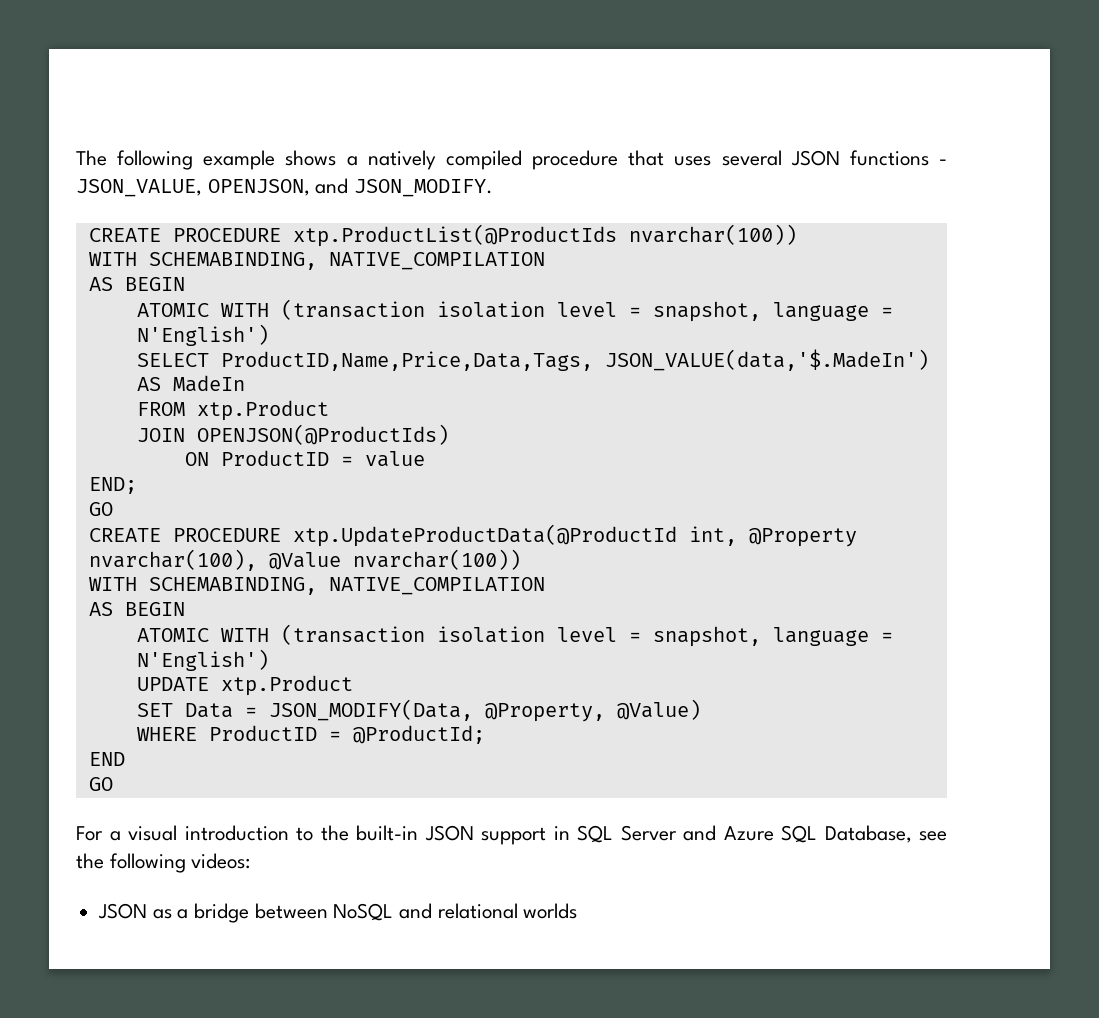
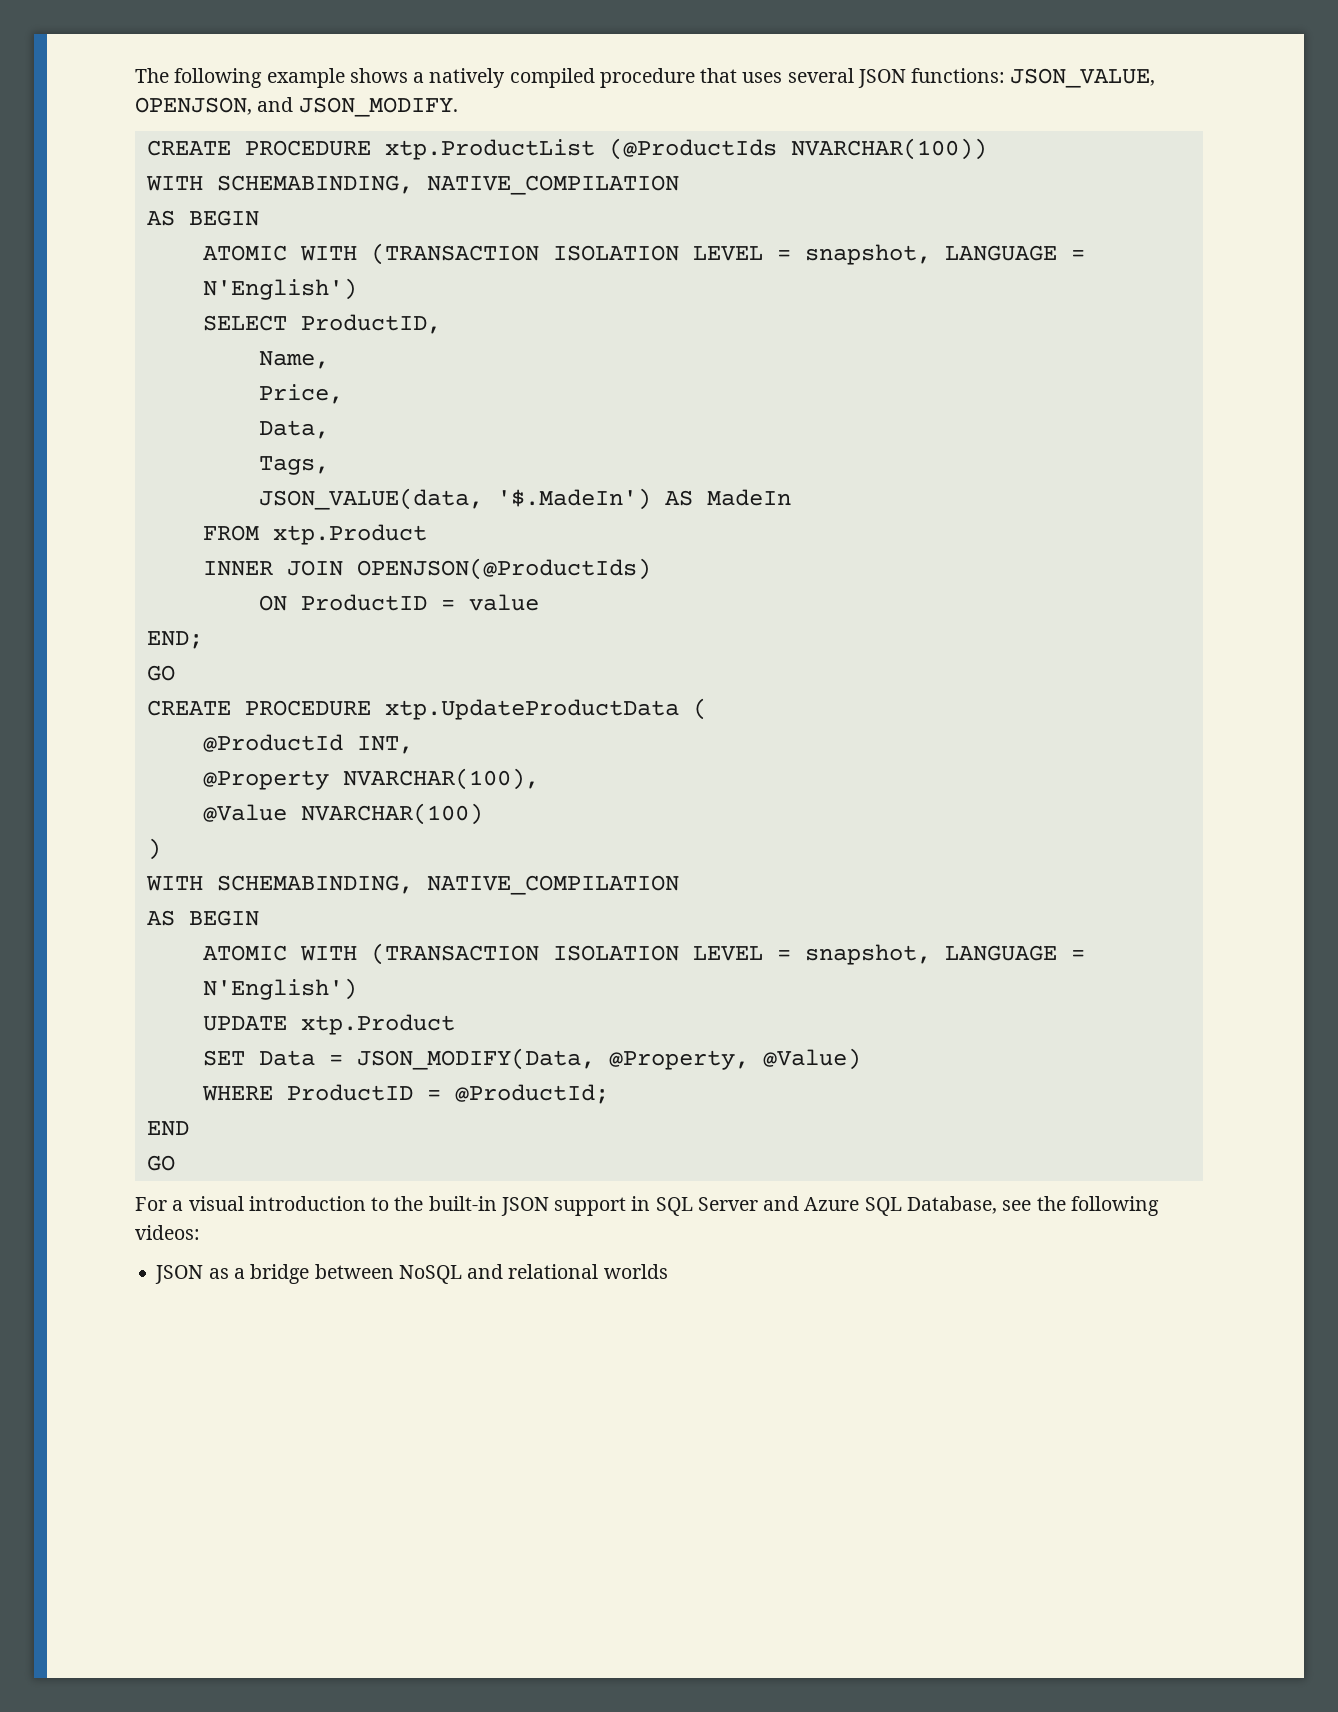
- The following example shows a natively compiled procedure that uses several JSON functions - JSON_VALUE, OPENJSON, and JSON_MODIFY.
+ The following example shows a natively compiled procedure that uses several JSON functions: JSON_VALUE, OPENJSON, and JSON_MODIFY.
- CREATE PROCEDURE xtp.ProductList(@ProductIds nvarchar(100))
+ CREATE PROCEDURE xtp.ProductList (@ProductIds NVARCHAR(100))
  WITH SCHEMABINDING, NATIVE_COMPILATION
  AS BEGIN
- ATOMIC WITH (transaction isolation level = snapshot, language = N'English')
+ ATOMIC WITH (TRANSACTION ISOLATION LEVEL = snapshot, LANGUAGE = N'English')
- SELECT ProductID,Name,Price,Data,Tags, JSON_VALUE(data,'$.MadeIn') AS MadeIn
+ SELECT ProductID,
+ Name,
+ Price,
+ Data,
+ Tags,
+ JSON_VALUE(data, '$.MadeIn') AS MadeIn
- JOIN OPENJSON(@ProductIds)
+ INNER JOIN OPENJSON(@ProductIds)
- CREATE PROCEDURE xtp.UpdateProductData(@ProductId int, @Property nvarchar(100), @Value nvarchar(100))
+ CREATE PROCEDURE xtp.UpdateProductData (
+ @ProductId INT,
+ @Property NVARCHAR(100),
+ @Value NVARCHAR(100)
+ )
  WITH SCHEMABINDING, NATIVE_COMPILATION
  AS BEGIN
- ATOMIC WITH (transaction isolation level = snapshot, language = N'English')
+ ATOMIC WITH (TRANSACTION ISOLATION LEVEL = snapshot, LANGUAGE = N'English')

